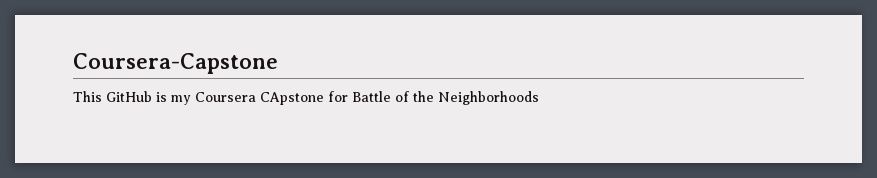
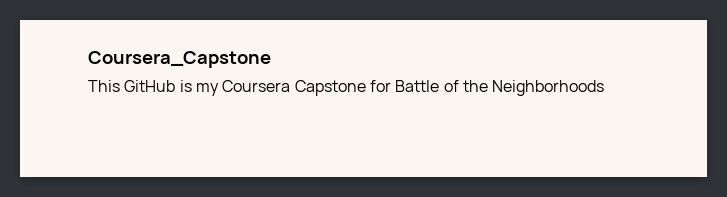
- Coursera-Capstone
+ Coursera_Capstone
- This GitHub is my Coursera CApstone for Battle of the Neighborhoods
+ This GitHub is my Coursera Capstone for Battle of the Neighborhoods

